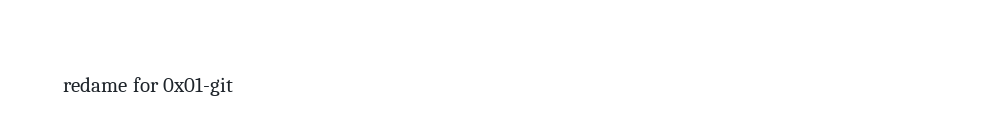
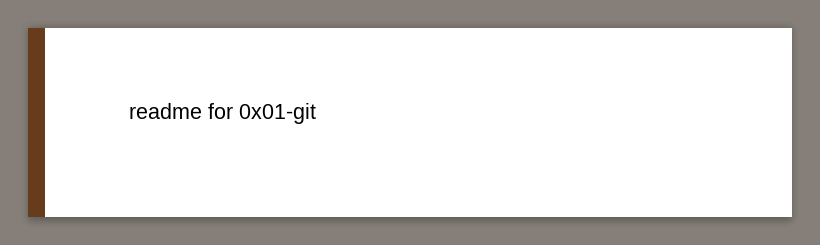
- redame for 0x01-git
+ readme for 0x01-git

